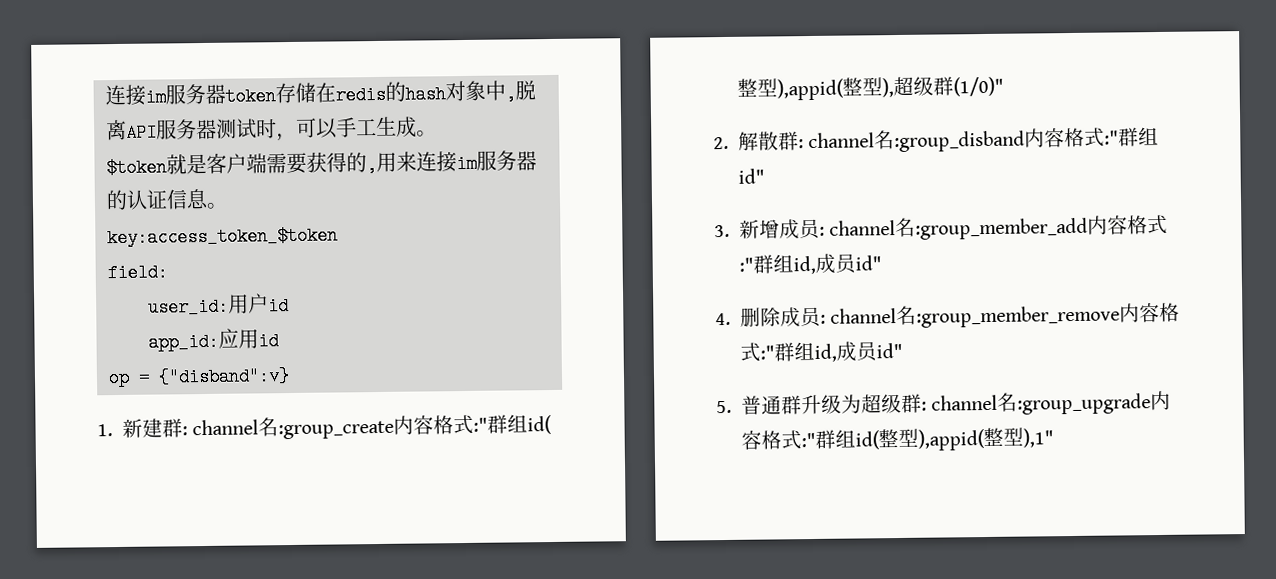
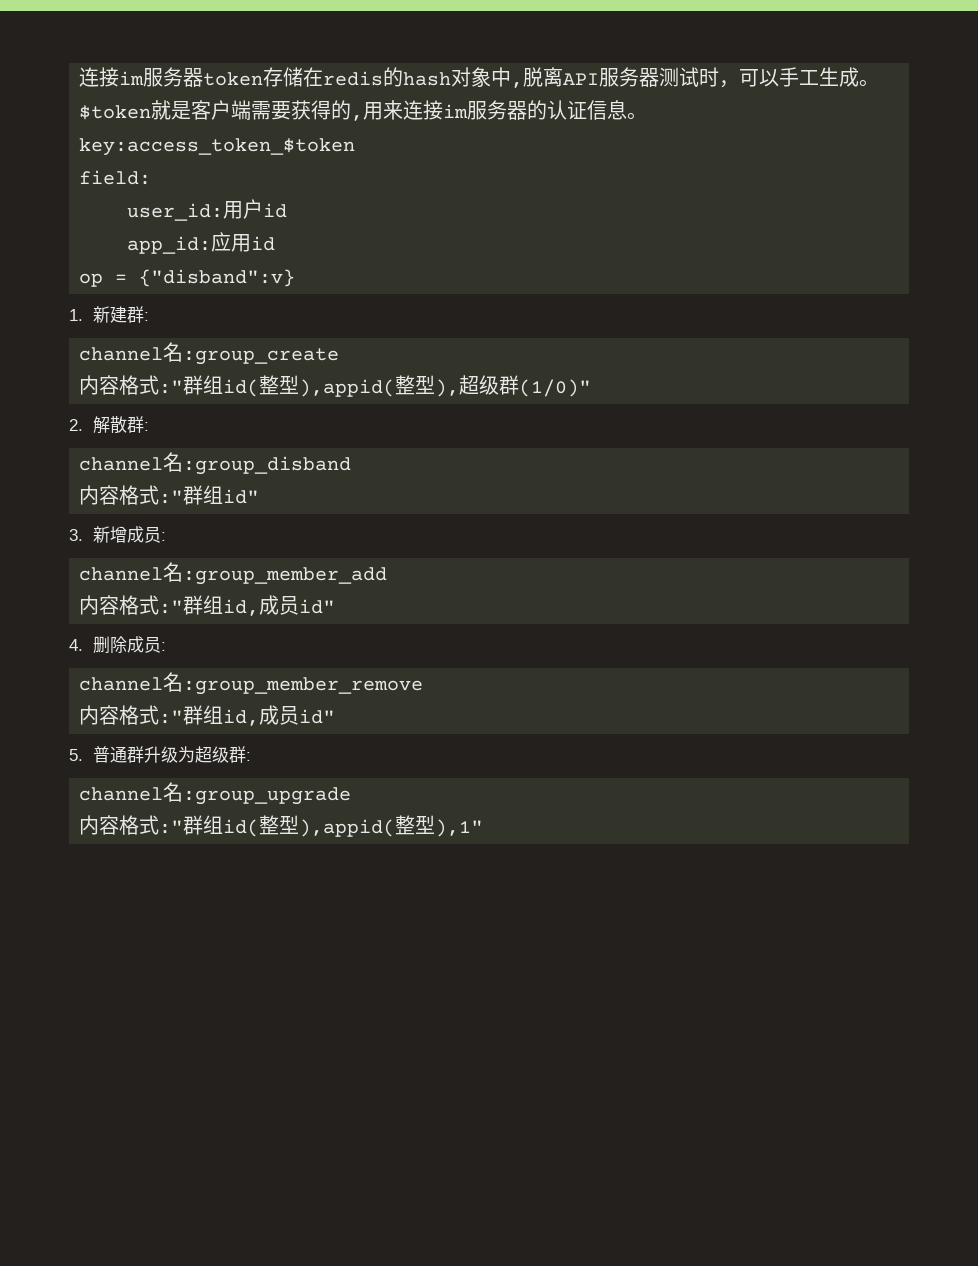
- 1.新建群: channel名:group_create内容格式:"群组id(整型),appid(整型),超级群(1/0)"
+ 1.新建群:
+ channel名:group_create
+ 内容格式:"群组id(整型),appid(整型),超级群(1/0)"
- 2.解散群: channel名:group_disband内容格式:"群组id"
+ 2.解散群:
+ channel名:group_disband
+ 内容格式:"群组id"
- 3.新增成员: channel名:group_member_add内容格式:"群组id,成员id"
+ 3.新增成员:
+ channel名:group_member_add
+ 内容格式:"群组id,成员id"
- 4.删除成员: channel名:group_member_remove内容格式:"群组id,成员id"
+ 4.删除成员:
+ channel名:group_member_remove
+ 内容格式:"群组id,成员id"
- 5.普通群升级为超级群: channel名:group_upgrade内容格式:"群组id(整型),appid(整型),1"
+ 5.普通群升级为超级群:
+ channel名:group_upgrade
+ 内容格式:"群组id(整型),appid(整型),1"

